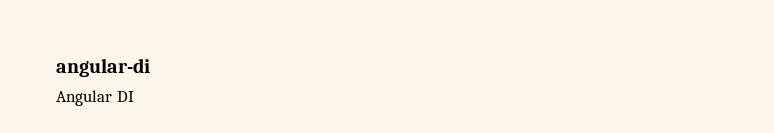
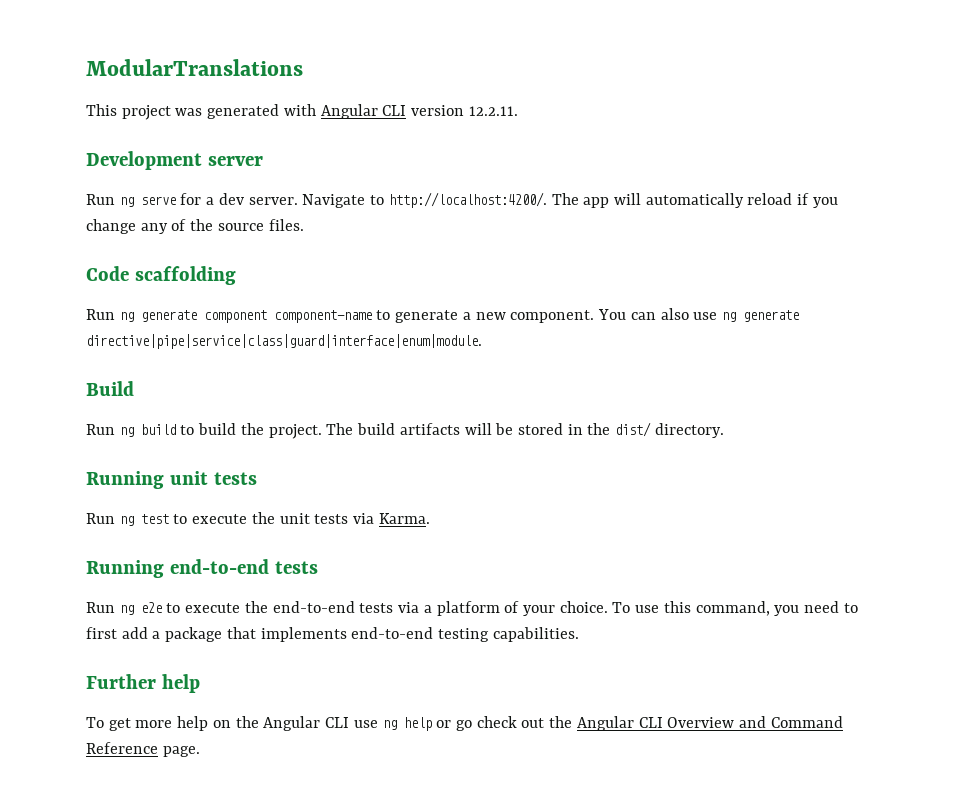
- angular-di
- Angular DI
+ ModularTranslations
+ This project was generated with Angular CLI version 12.2.11.
+ Development server
+ Run ng serve for a dev server. Navigate to http://localhost:4200/. The app will automatically reload if you change any of the source files.
+ Code scaffolding
+ Run ng generate component component-name to generate a new component. You can also use ng generate directive|pipe|service|class|guard|interface|enum|module.
+ Build
+ Run ng build to build the project. The build artifacts will be stored in the dist/ directory.
+ Running unit tests
+ Run ng test to execute the unit tests via Karma.
+ Running end-to-end tests
+ Run ng e2e to execute the end-to-end tests via a platform of your choice. To use this command, you need to first add a package that implements end-to-end testing capabilities.
+ Further help
+ To get more help on the Angular CLI use ng help or go check out the Angular CLI Overview and Command Reference page.

